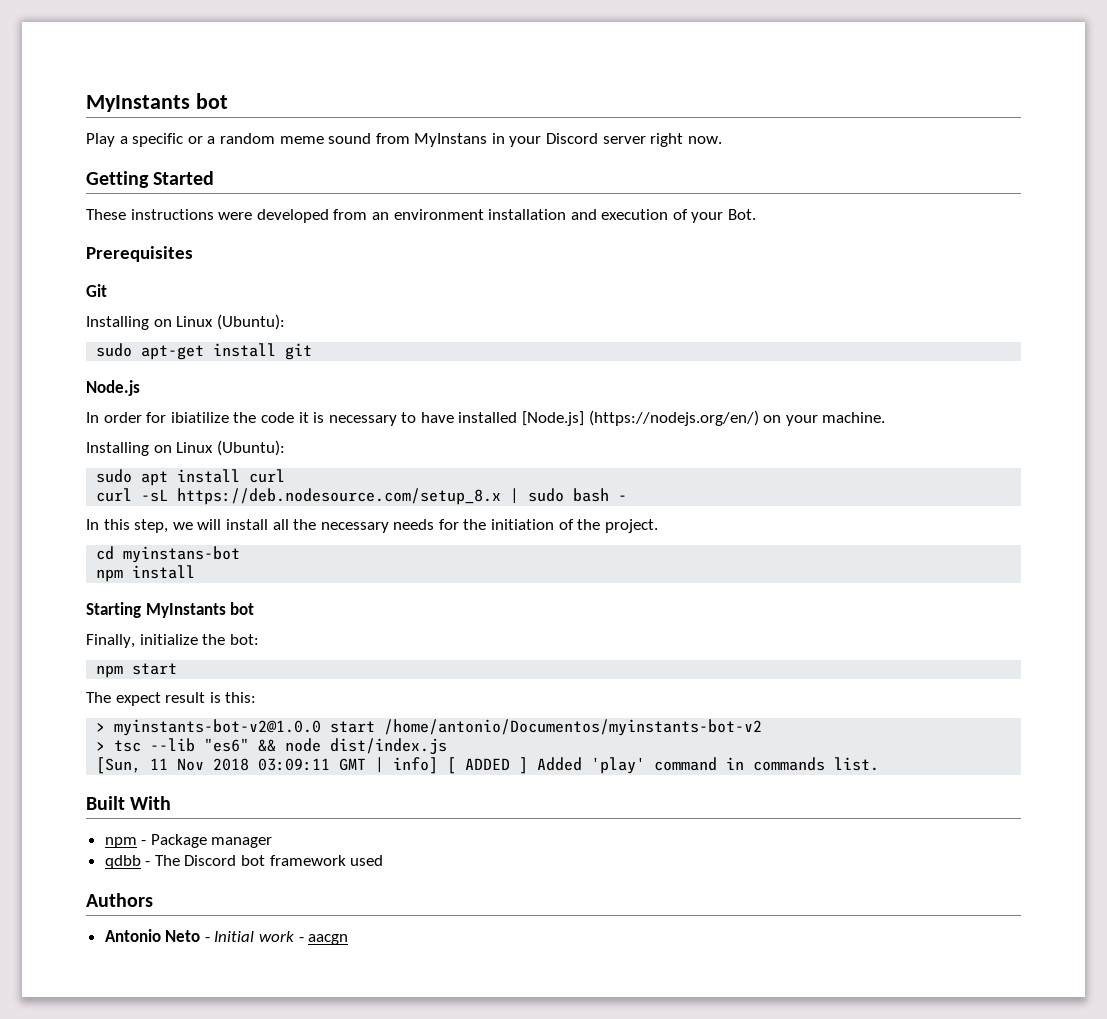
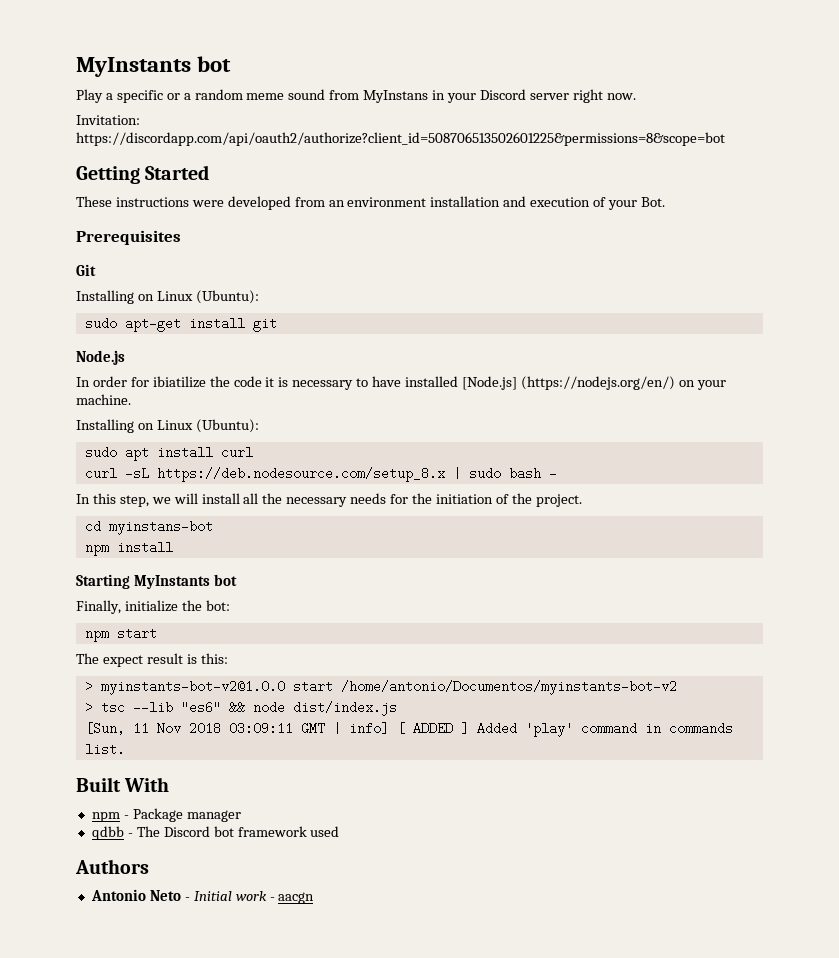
+ Invitation: https://discordapp.com/api/oauth2/authorize?client_id=508706513502601225&permissions=8&scope=bot

